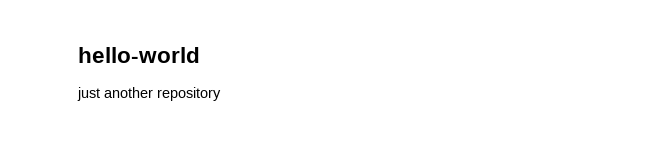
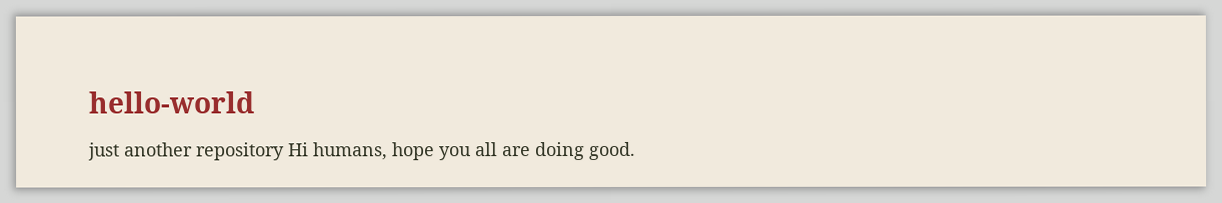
- just another repository
+ just another repository Hi humans, hope you all are doing good.

